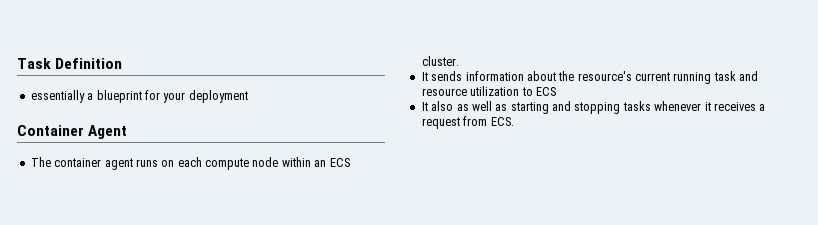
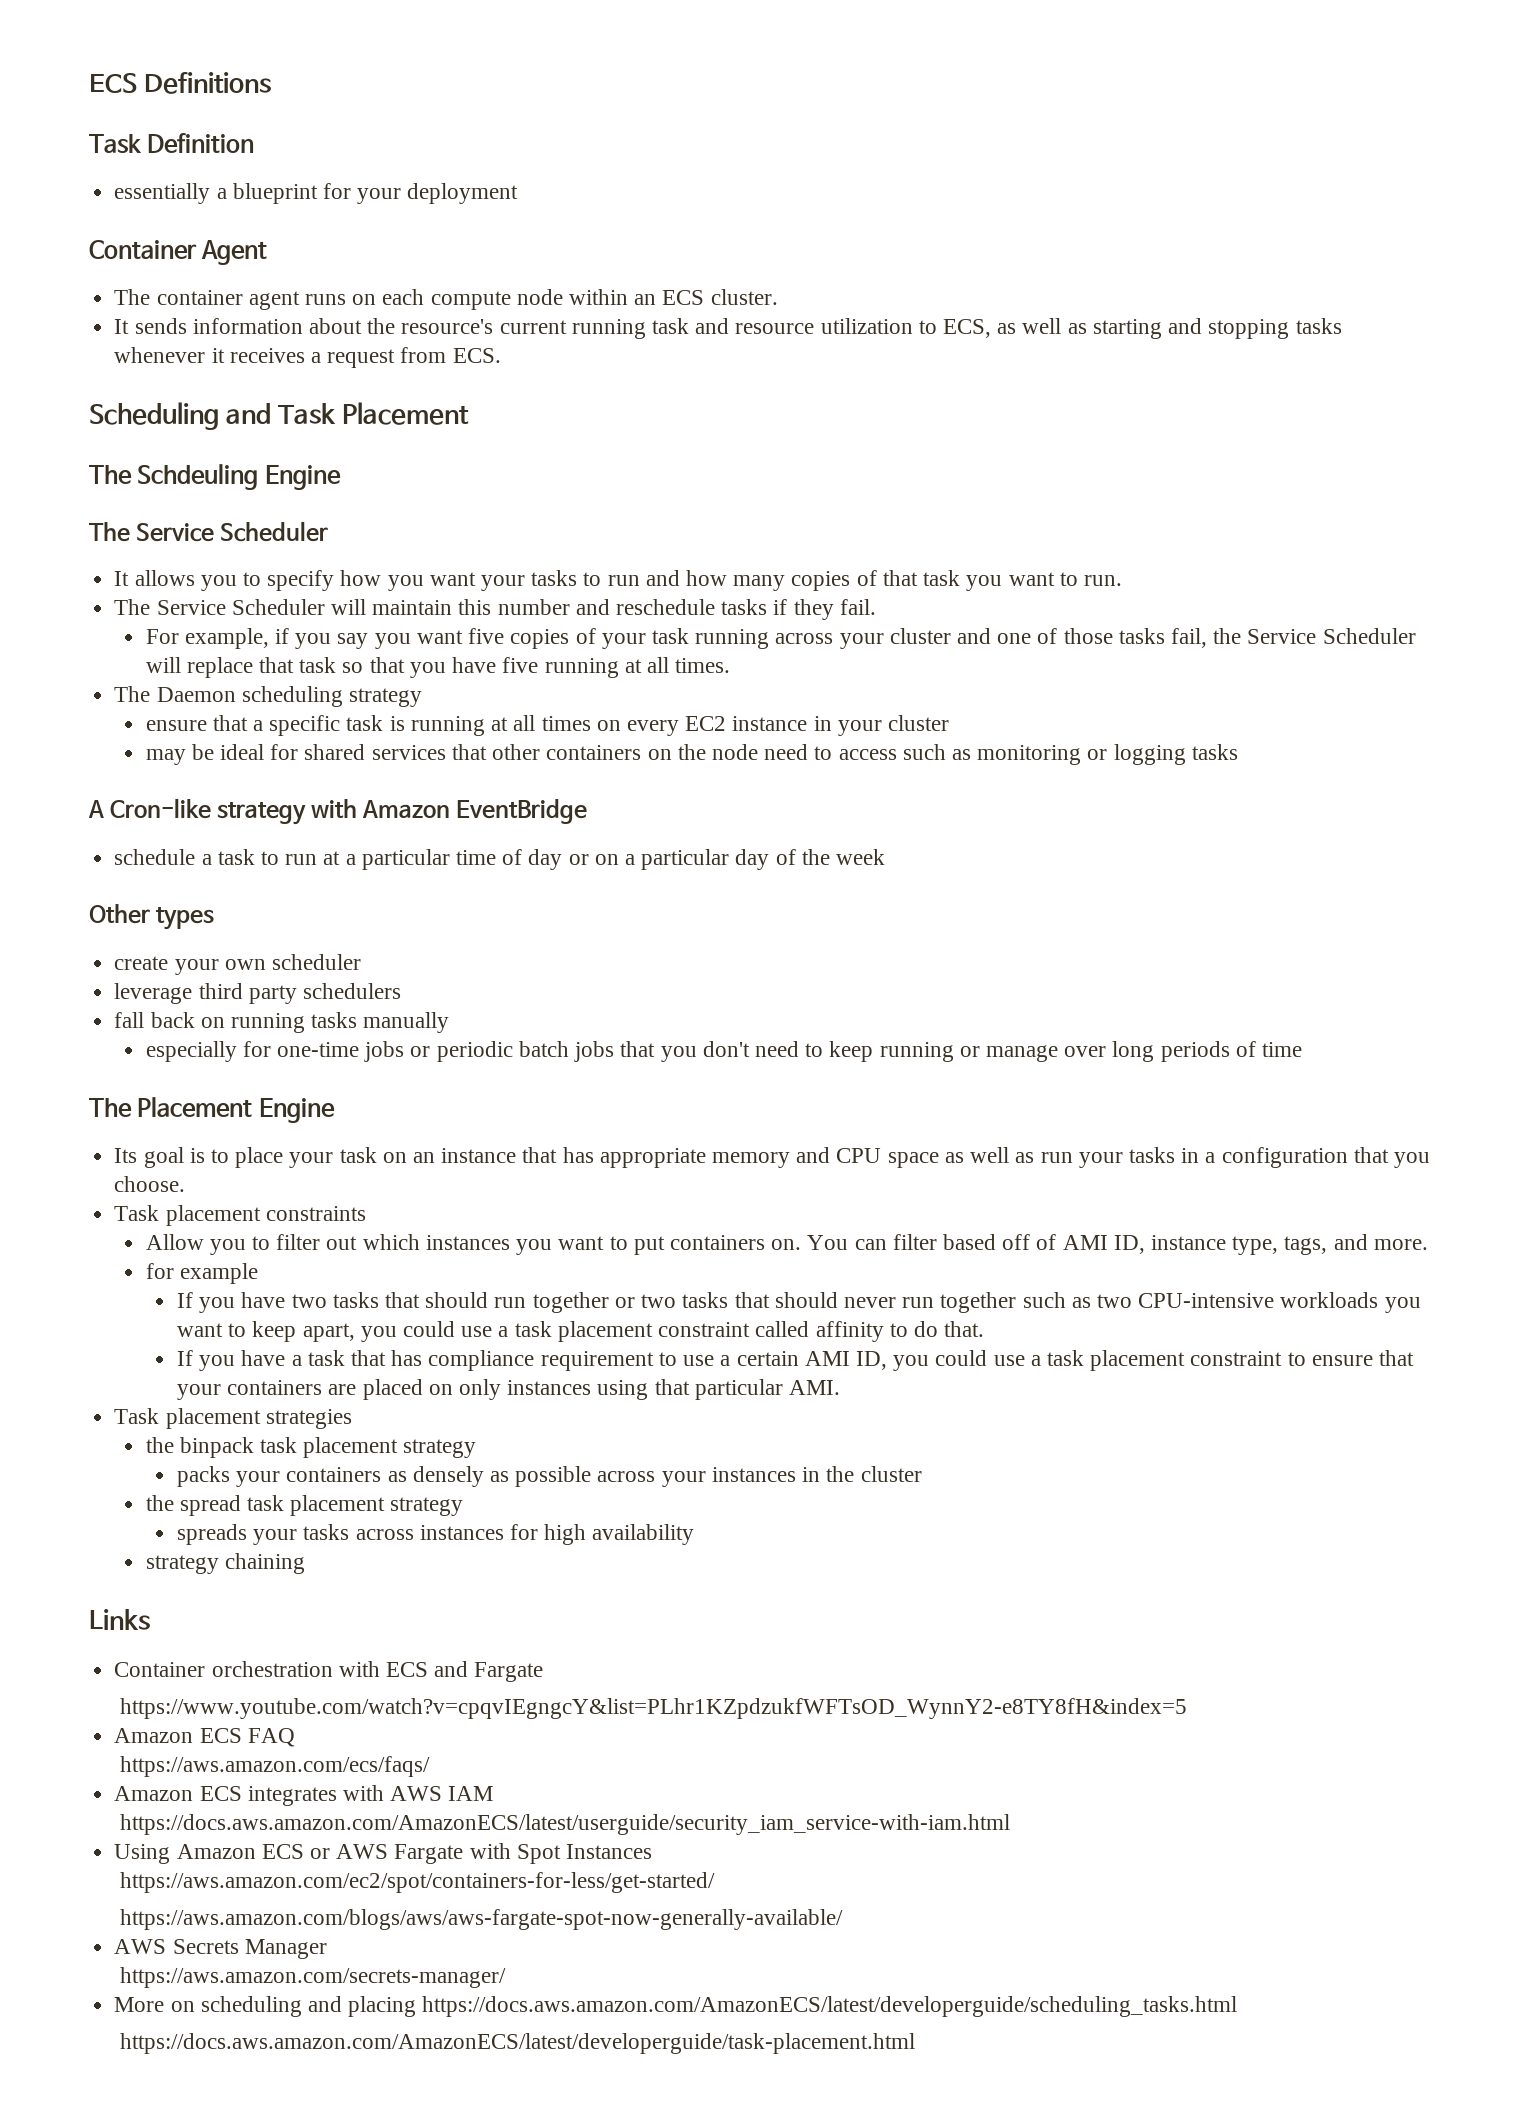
+ ECS Definitions
- It sends information about the resource's current running task and resource utilization to ECS
- It also as well as starting and stopping tasks whenever it receives a request from ECS.
+ It sends information about the resource's current running task and resource utilization to ECS, as well as starting and stopping tasks whenever it receives a request from ECS.
+ Scheduling and Task Placement
+ The Schdeuling Engine
+ The Service Scheduler
+ It allows you to specify how you want your tasks to run and how many copies of that task you want to run.
+ The Service Scheduler will maintain this number and reschedule tasks if they fail.
+ For example, if you say you want five copies of your task running across your cluster and one of those tasks fail, the Service Scheduler will replace that task so that you have five running at all times.
+ The Daemon scheduling strategy
+ ensure that a specific task is running at all times on every EC2 instance in your cluster
+ may be ideal for shared services that other containers on the node need to access such as monitoring or logging tasks
+ A Cron-like strategy with Amazon EventBridge
+ schedule a task to run at a particular time of day or on a particular day of the week
+ Other types
+ create your own scheduler
+ leverage third party schedulers
+ fall back on running tasks manually
+ especially for one-time jobs or periodic batch jobs that you don't need to keep running or manage over long periods of time
+ The Placement Engine
+ Its goal is to place your task on an instance that has appropriate memory and CPU space as well as run your tasks in a configuration that you choose.
+ Task placement constraints
+ Allow you to filter out which instances you want to put containers on. You can filter based off of AMI ID, instance type, tags, and more.
+ for example
+ If you have two tasks that should run together or two tasks that should never run together such as two CPU-intensive workloads you want to keep apart, you could use a task placement constraint called affinity to do that.
+ If you have a task that has compliance requirement to use a certain AMI ID, you could use a task placement constraint to ensure that your containers are placed on only instances using that particular AMI.
+ Task placement strategies
+ the binpack task placement strategy
+ packs your containers as densely as possible across your instances in the cluster
+ the spread task placement strategy
+ spreads your tasks across instances for high availability
+ strategy chaining
+ Links
+ Container orchestration with ECS and Fargate
+ https://www.youtube.com/watch?v=cpqvIEgngcY&list=PLhr1KZpdzukfWFTsOD_WynnY2-e8TY8fH&index=5
+ Amazon ECS FAQ
+ https://aws.amazon.com/ecs/faqs/
+ Amazon ECS integrates with AWS IAM
+ https://docs.aws.amazon.com/AmazonECS/latest/userguide/security_iam_service-with-iam.html
+ Using Amazon ECS or AWS Fargate with Spot Instances
+ https://aws.amazon.com/ec2/spot/containers-for-less/get-started/
+ https://aws.amazon.com/blogs/aws/aws-fargate-spot-now-generally-available/
+ AWS Secrets Manager
+ https://aws.amazon.com/secrets-manager/
+ More on scheduling and placing https://docs.aws.amazon.com/AmazonECS/latest/developerguide/scheduling_tasks.html
+ https://docs.aws.amazon.com/AmazonECS/latest/developerguide/task-placement.html

